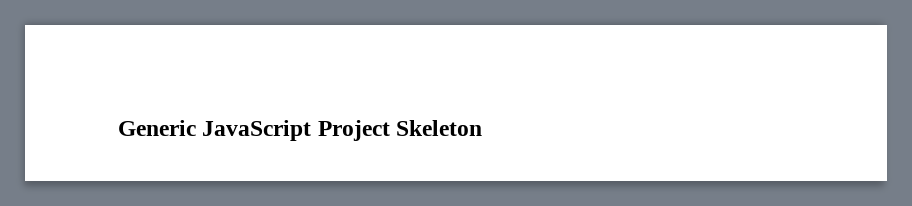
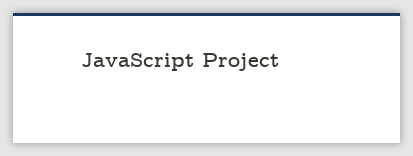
- Generic JavaScript Project Skeleton
+ JavaScript Project

